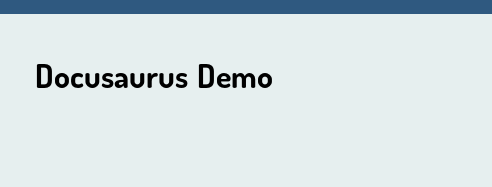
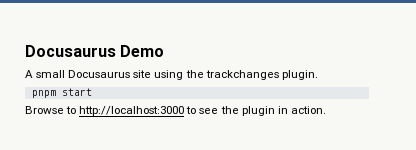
+ A small Docusaurus site using the trackchanges plugin.
+ pnpm start
+ Browse to http://localhost:3000 to see the plugin in action.

